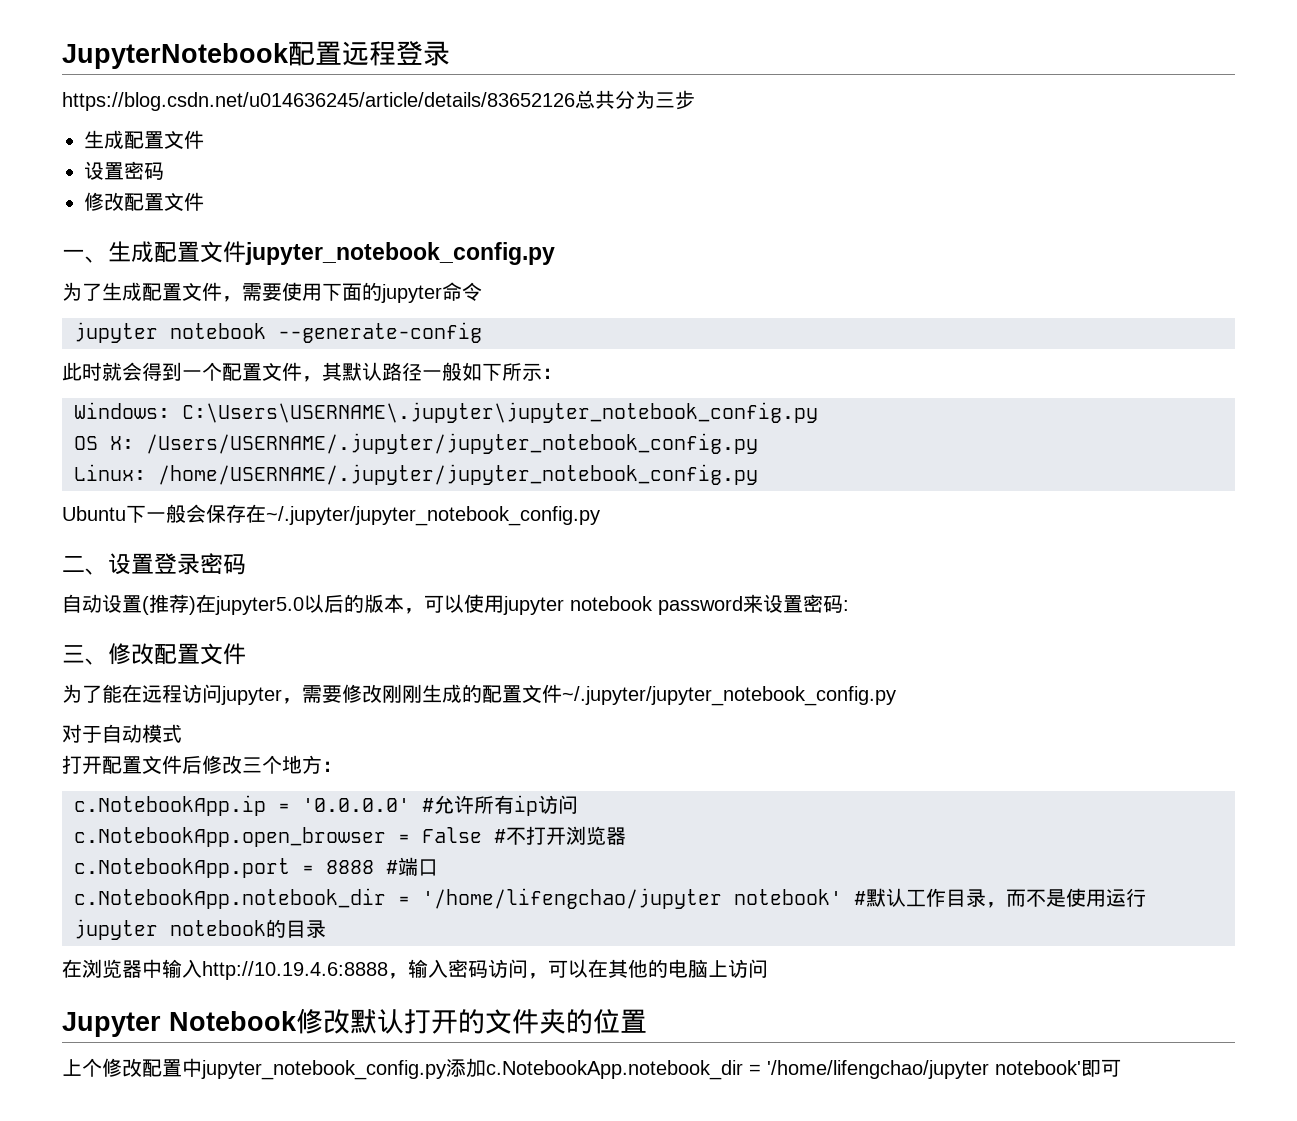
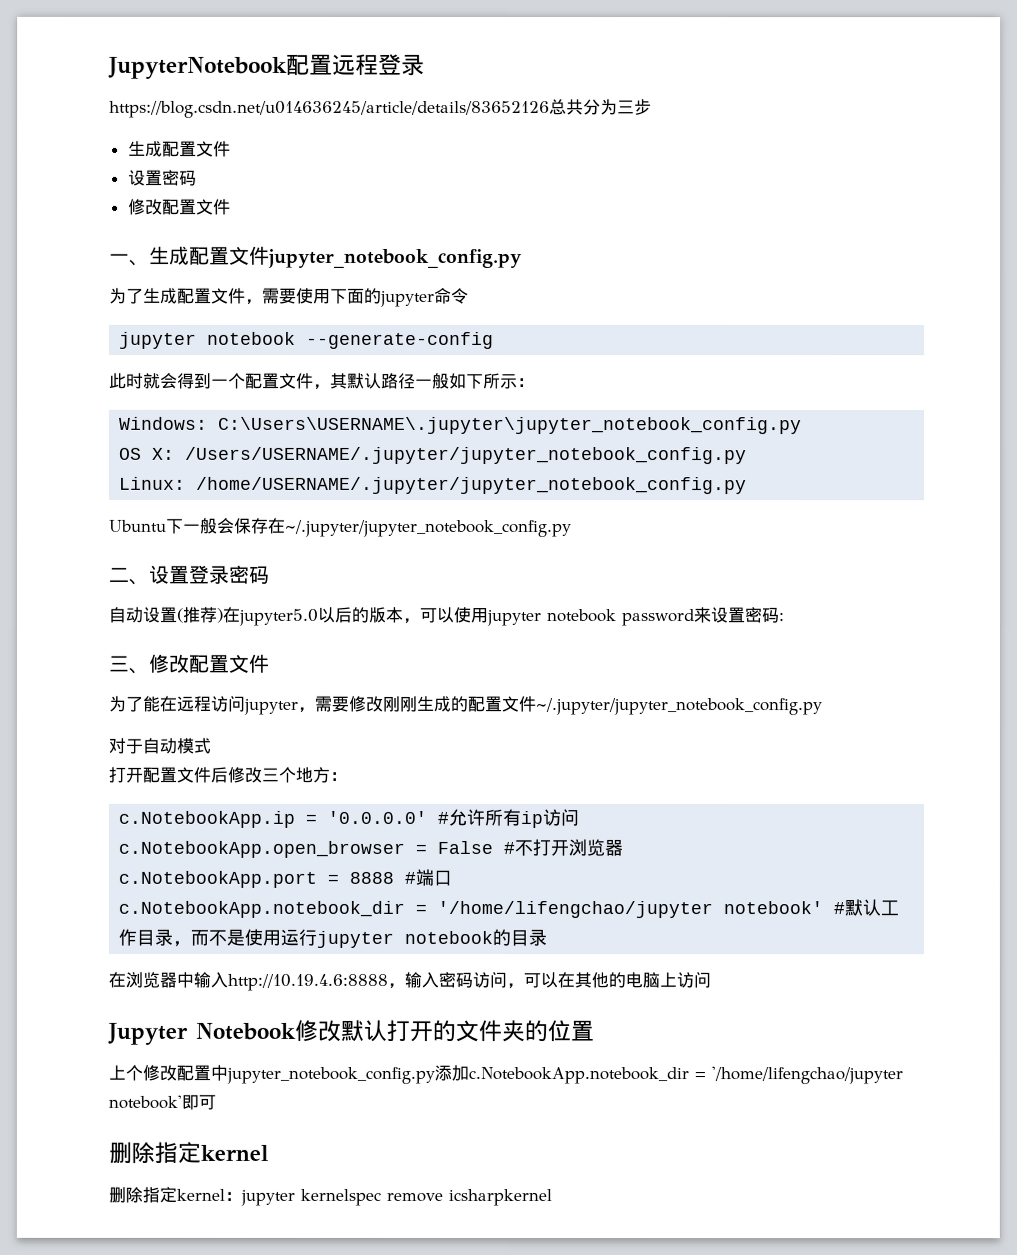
  上个修改配置中jupyter_notebook_config.py添加c.NotebookApp.notebook_dir = '/home/lifengchao/jupyter notebook'即可
+ 删除指定kernel
+ 删除指定kernel：jupyter kernelspec remove icsharpkernel

